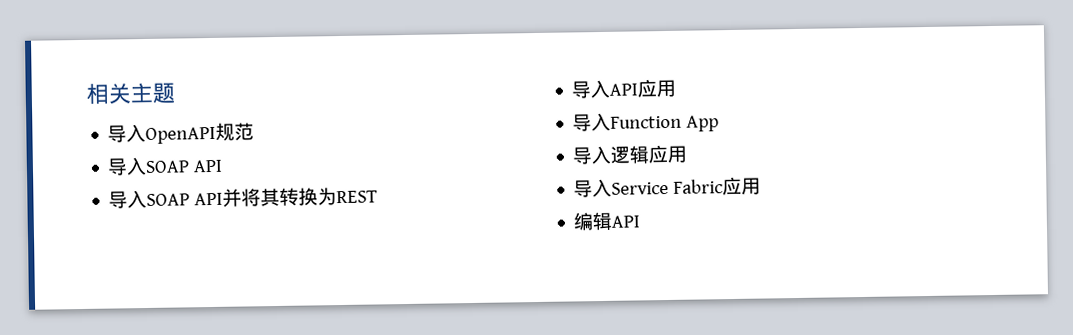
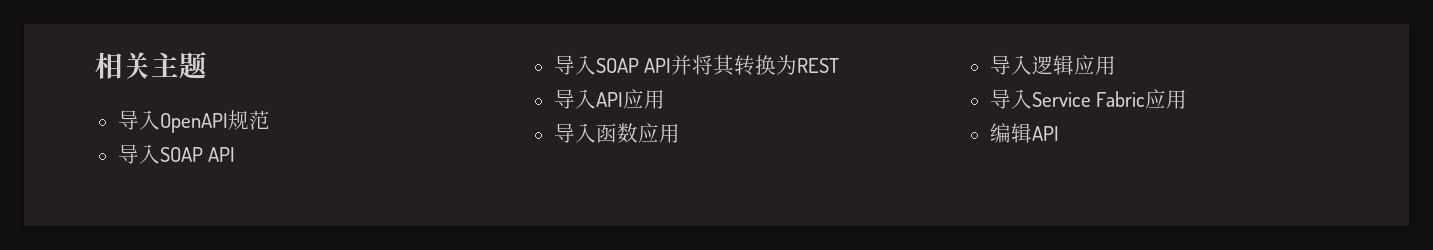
- 导入Function App
+ 导入函数应用

